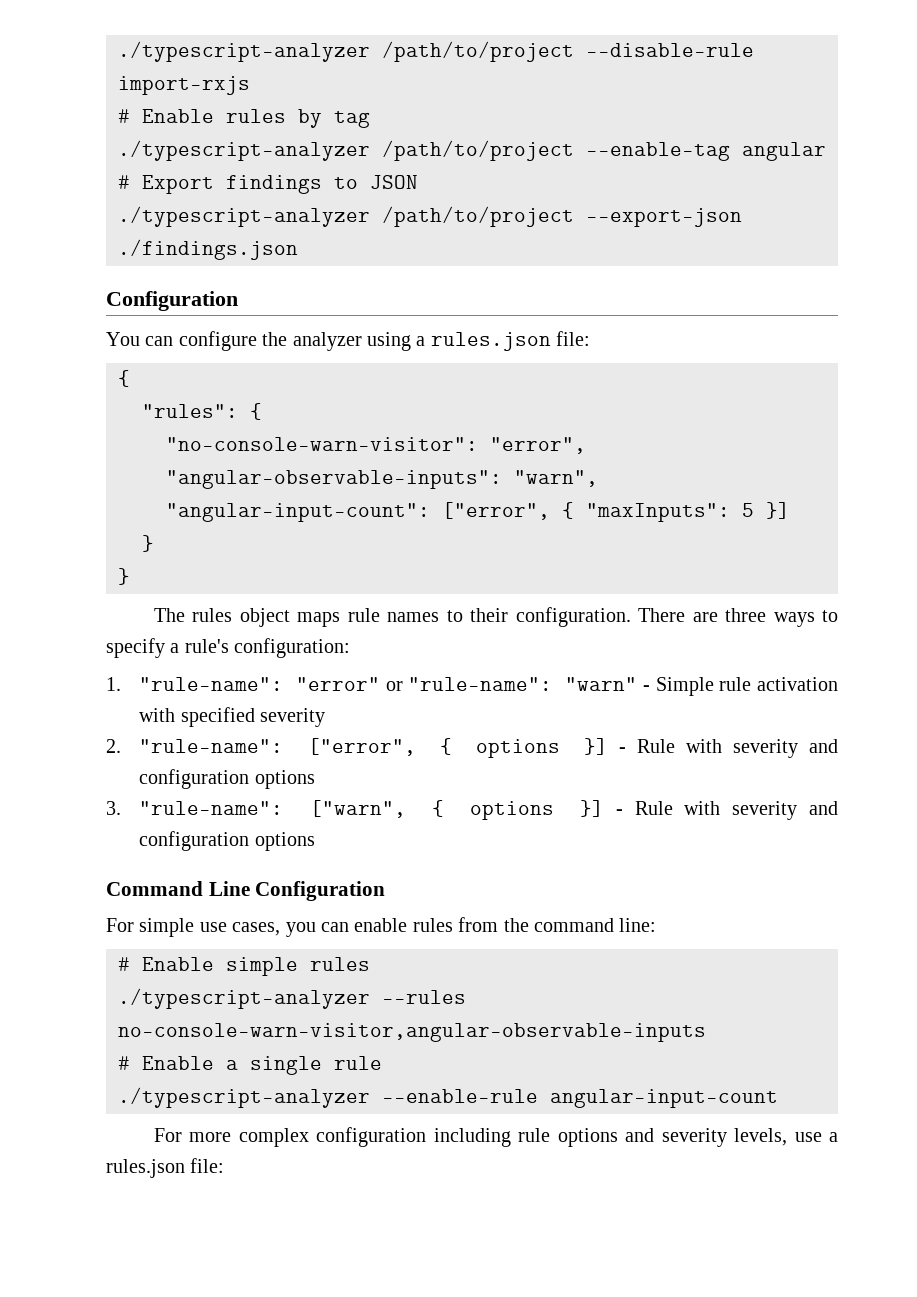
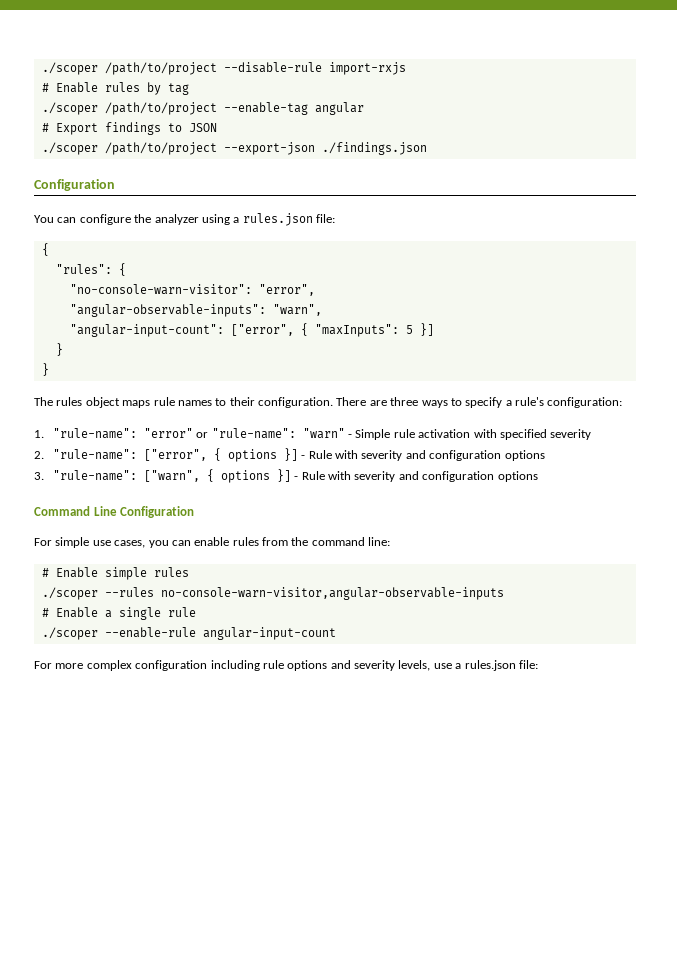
- ./typescript-analyzer /path/to/project --disable-rule import-rxjs
+ ./scoper /path/to/project --disable-rule import-rxjs
- ./typescript-analyzer /path/to/project --enable-tag angular
+ ./scoper /path/to/project --enable-tag angular
- ./typescript-analyzer /path/to/project --export-json ./findings.json
+ ./scoper /path/to/project --export-json ./findings.json
- ./typescript-analyzer --rules no-console-warn-visitor,angular-observable-inputs
+ ./scoper --rules no-console-warn-visitor,angular-observable-inputs
- ./typescript-analyzer --enable-rule angular-input-count
+ ./scoper --enable-rule angular-input-count

